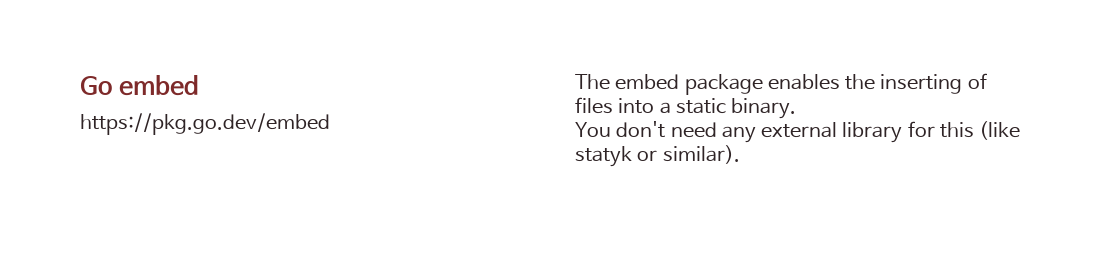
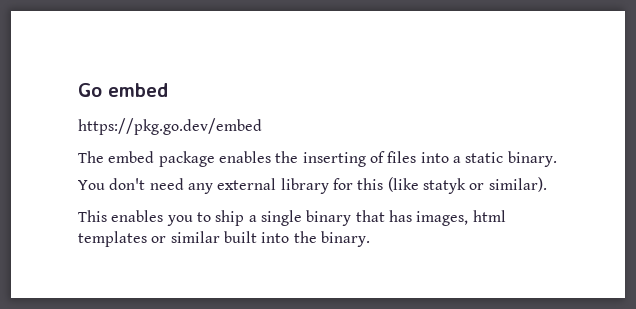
+ This enables you to ship a single binary that has images, html templates or similar built into the binary.

